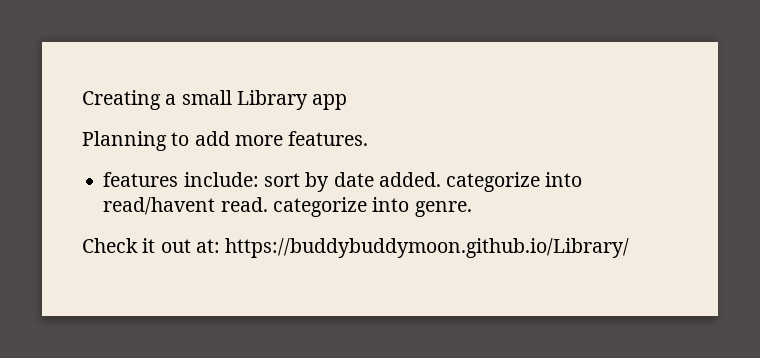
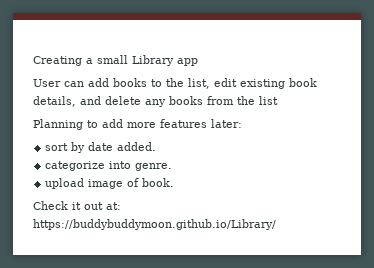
+ User can add books to the list, edit existing book details, and delete any books from the list
- Planning to add more features.
- features include: sort by date added. categorize into read/havent read. categorize into genre.
+ Planning to add more features later:
+ sort by date added.
+ categorize into genre.
+ upload image of book.

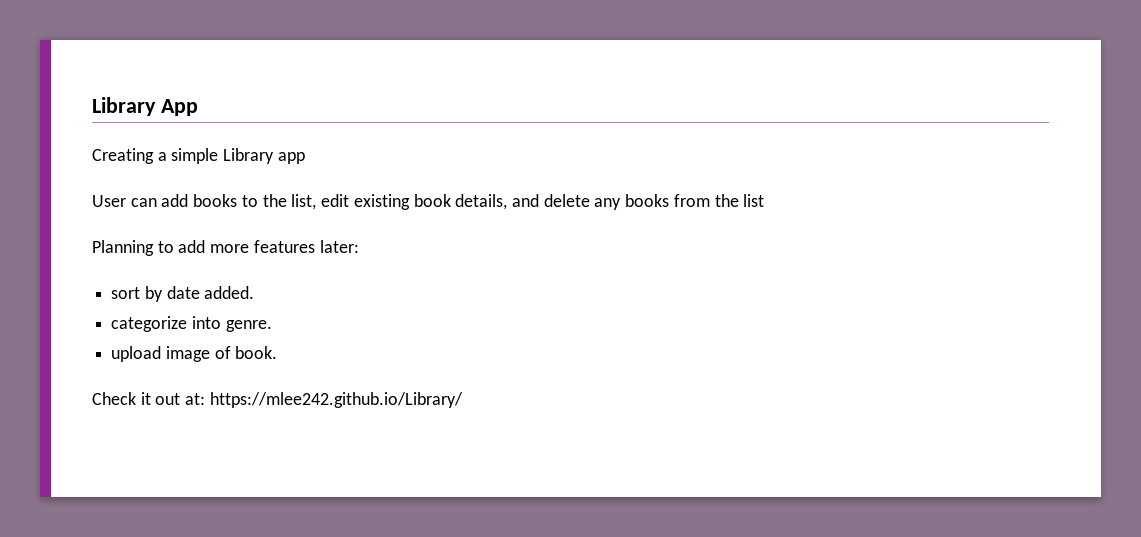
+ Library App
- Creating a small Library app
+ Creating a simple Library app
- Check it out at: https://buddybuddymoon.github.io/Library/
+ Check it out at: https://mlee242.github.io/Library/

